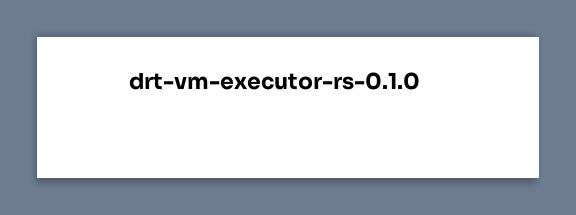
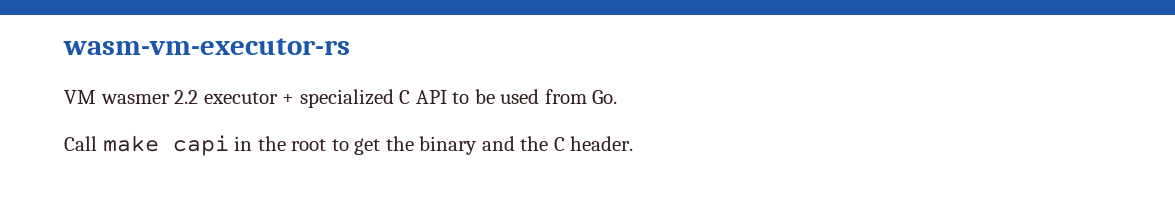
- drt-vm-executor-rs-0.1.0
+ wasm-vm-executor-rs
+ VM wasmer 2.2 executor + specialized C API to be used from Go.
+ Call make capi in the root to get the binary and the C header.

